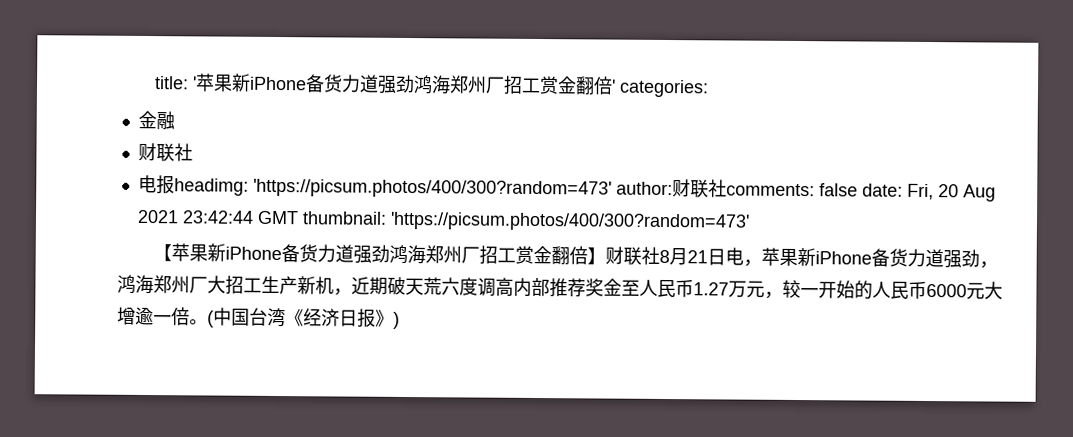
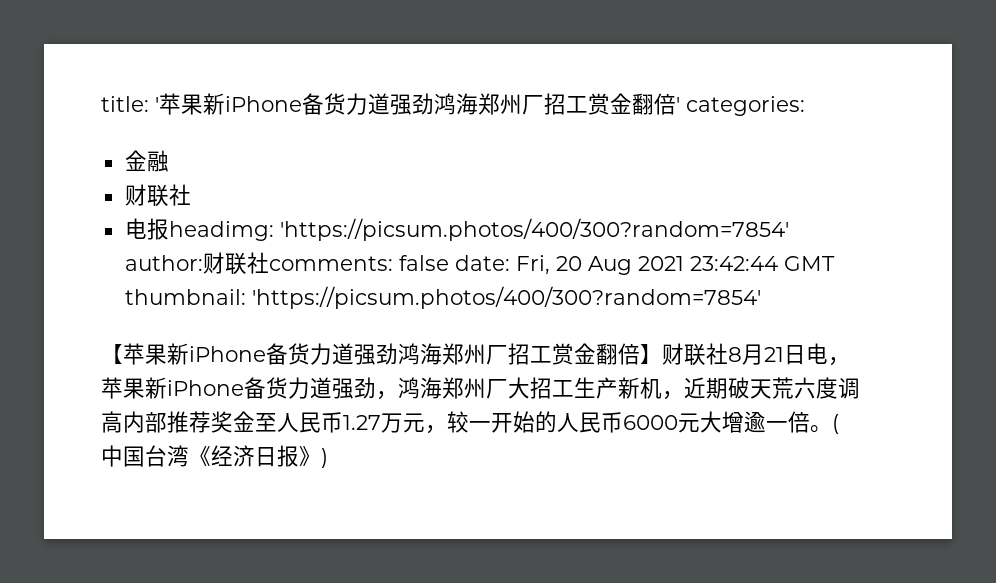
- 电报headimg: 'https://picsum.photos/400/300?random=473' author:财联社comments: false date: Fri, 20 Aug 2021 23:42:44 GMT thumbnail: 'https://picsum.photos/400/300?random=473'
+ 电报headimg: 'https://picsum.photos/400/300?random=7854' author:财联社comments: false date: Fri, 20 Aug 2021 23:42:44 GMT thumbnail: 'https://picsum.photos/400/300?random=7854'

